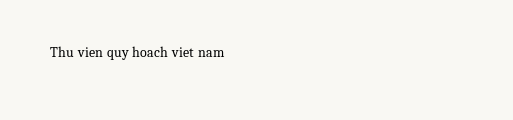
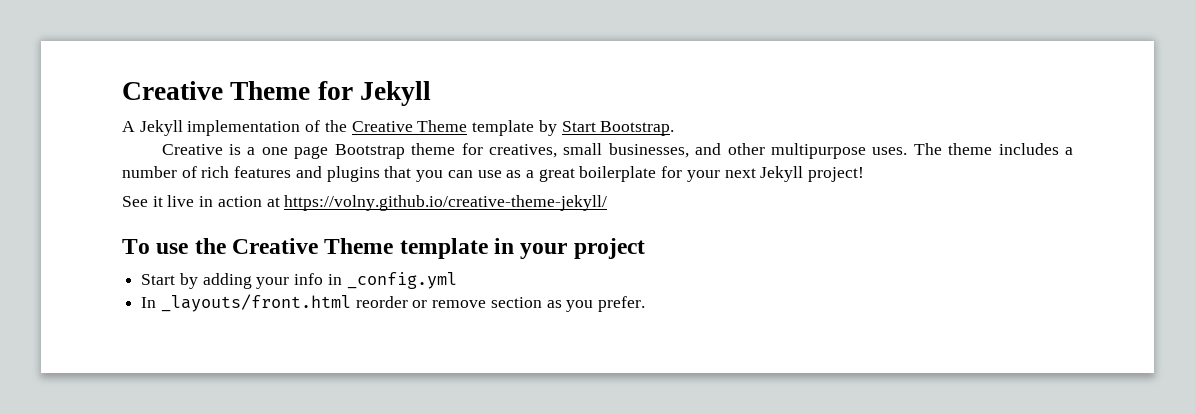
- Thu vien quy hoach viet nam
+ Creative Theme for Jekyll
+ A Jekyll implementation of the Creative Theme template by Start Bootstrap.
+ Creative is a one page Bootstrap theme for creatives, small businesses, and other multipurpose uses. The theme includes a number of rich features and plugins that you can use as a great boilerplate for your next Jekyll project!
+ See it live in action at https://volny.github.io/creative-theme-jekyll/
+ To use the Creative Theme template in your project
+ Start by adding your info in _config.yml
+ In _layouts/front.html reorder or remove section as you prefer.

